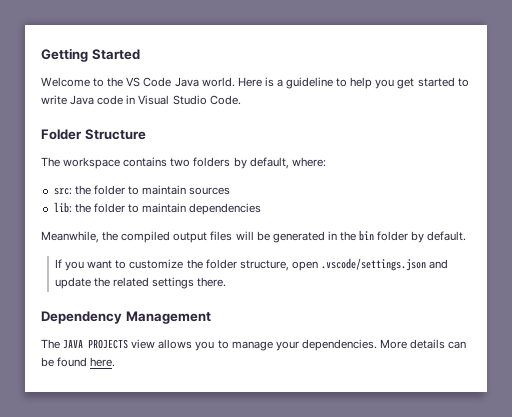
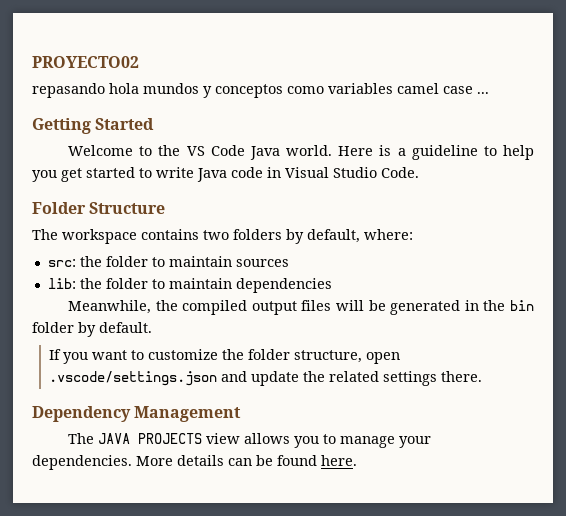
+ PROYECTO02
+ repasando hola mundos y conceptos como variables camel case ...

